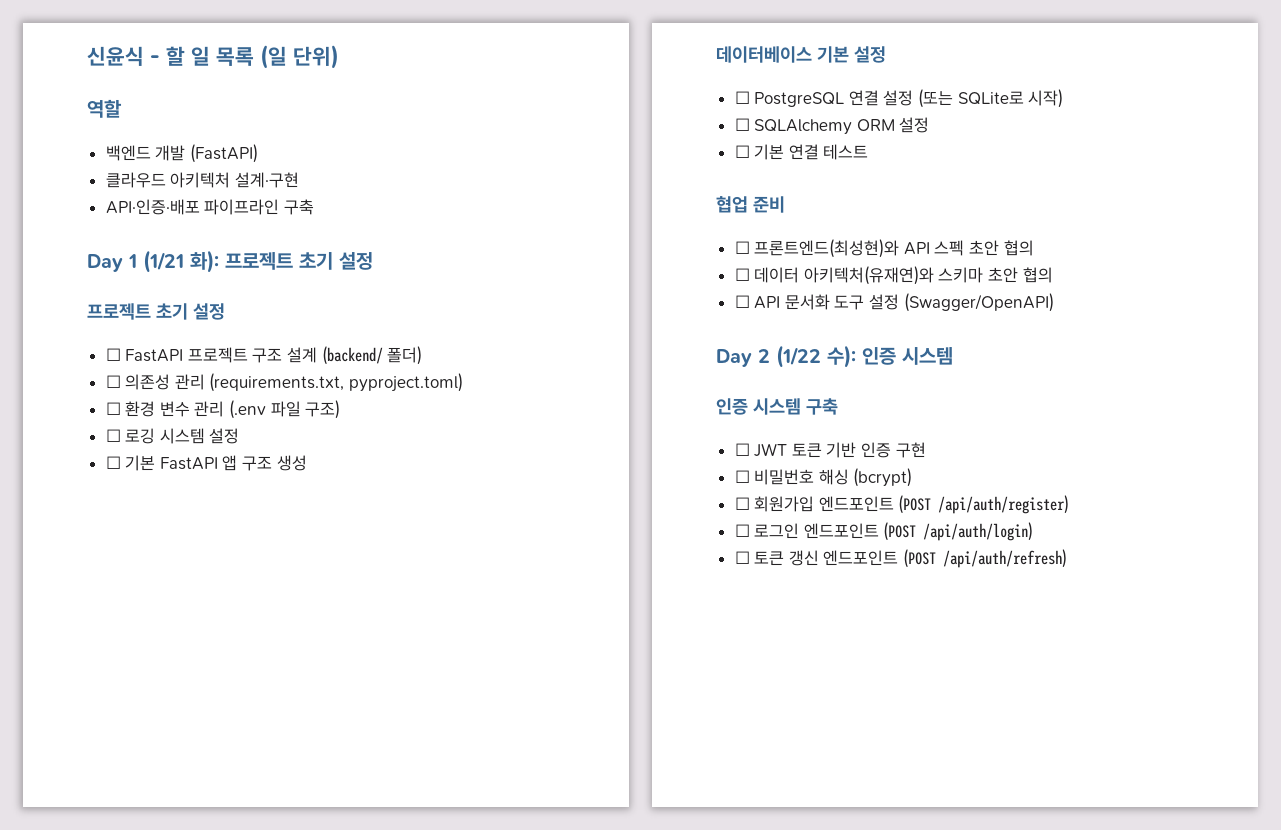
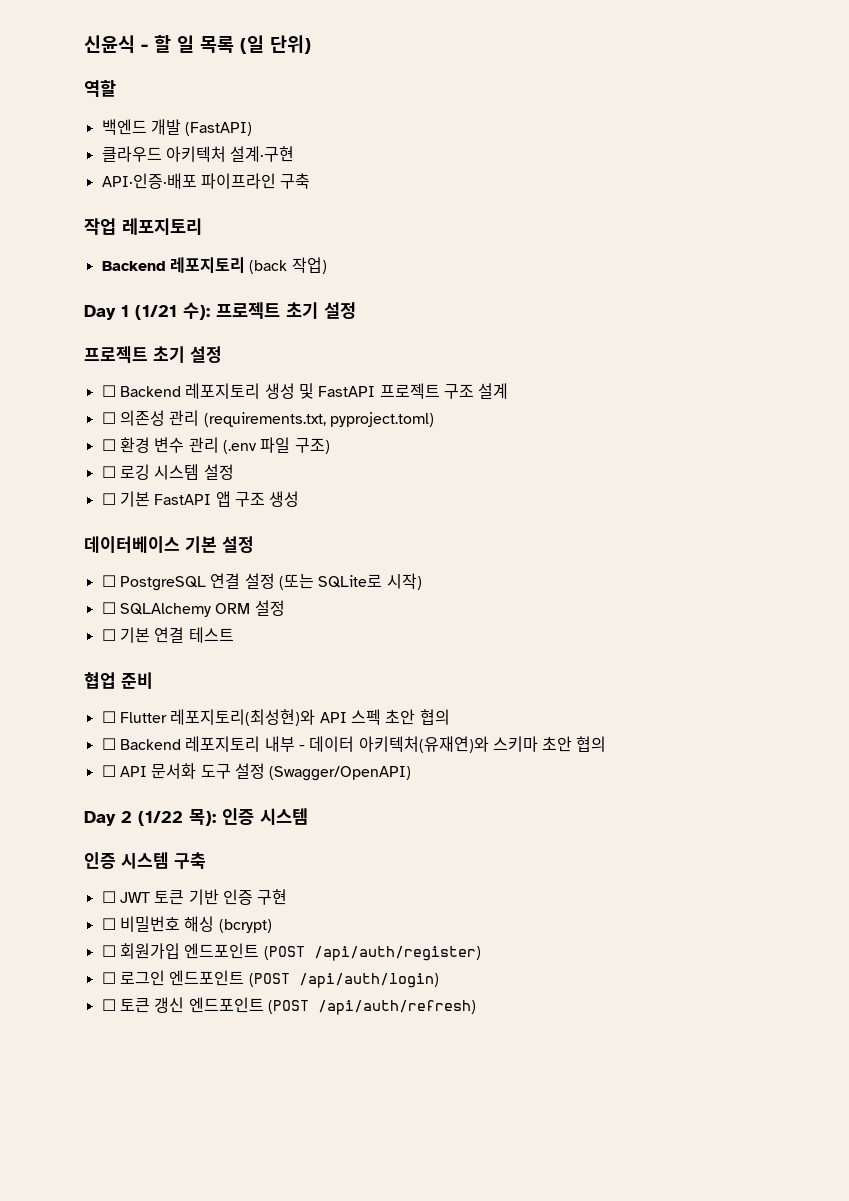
+ 작업 레포지토리
+ Backend 레포지토리 (back 작업)
- Day 1 (1/21 화): 프로젝트 초기 설정
+ Day 1 (1/21 수): 프로젝트 초기 설정
- ☐ FastAPI 프로젝트 구조 설계 (backend/ 폴더)
+ ☐ Backend 레포지토리 생성 및 FastAPI 프로젝트 구조 설계
- ☐ 프론트엔드(최성현)와 API 스펙 초안 협의
+ ☐ Flutter 레포지토리(최성현)와 API 스펙 초안 협의
- ☐ 데이터 아키텍처(유재연)와 스키마 초안 협의
+ ☐ Backend 레포지토리 내부 - 데이터 아키텍처(유재연)와 스키마 초안 협의
- Day 2 (1/22 수): 인증 시스템
+ Day 2 (1/22 목): 인증 시스템

